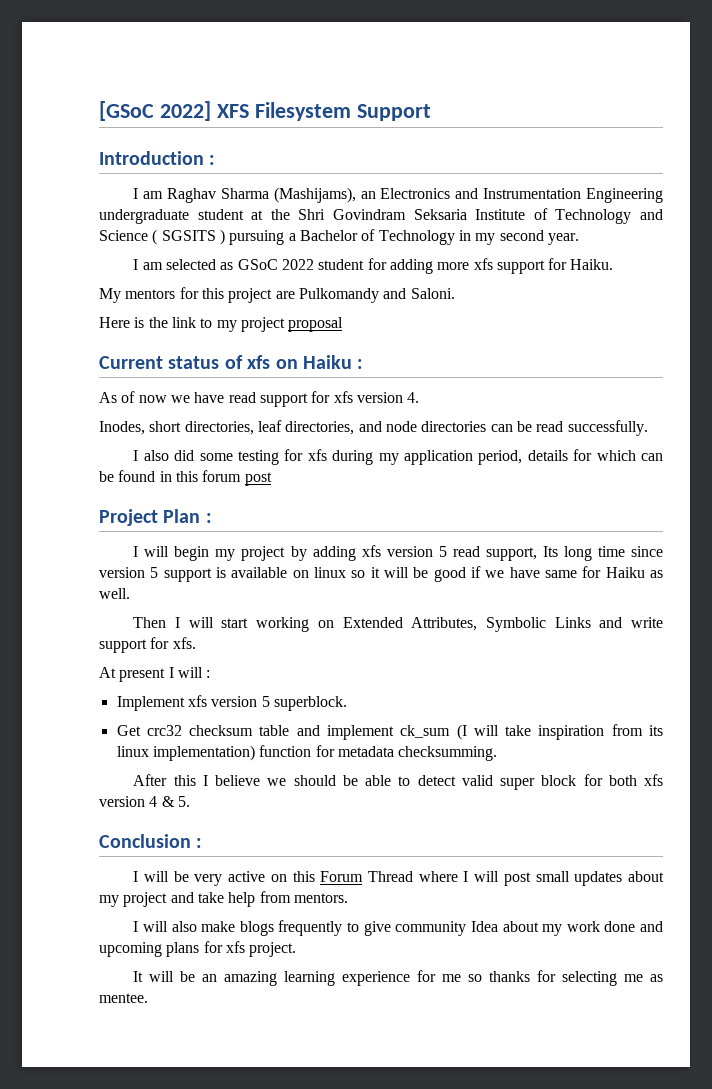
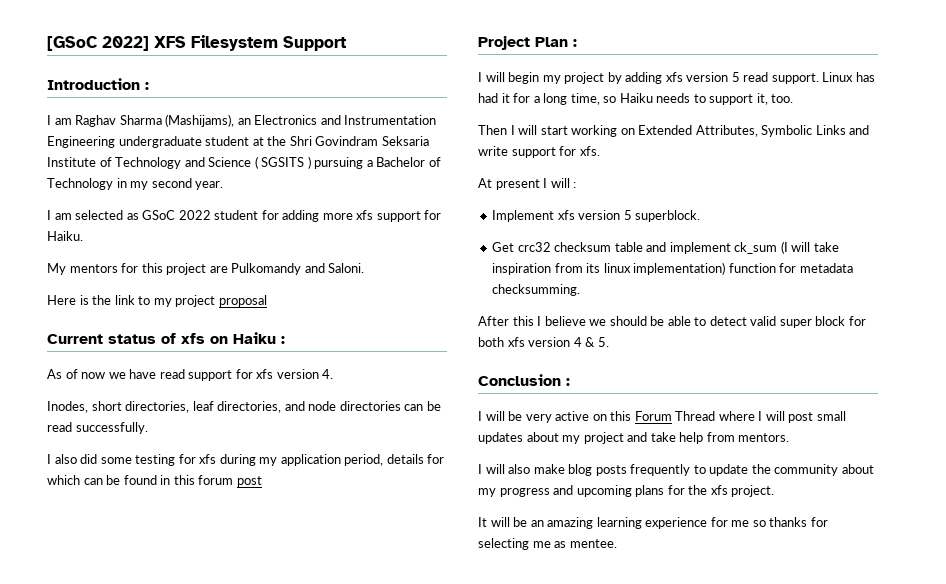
- I will begin my project by adding xfs version 5 read support, Its long time since version 5 support is available on linux so it will be good if we have same for Haiku as well.
+ I will begin my project by adding xfs version 5 read support. Linux has had it for a long time, so Haiku needs to support it, too.
- I will also make blogs frequently to give community Idea about my work done and upcoming plans for xfs project.
+ I will also make blog posts frequently to update the community about my progress and upcoming plans for the xfs project.

